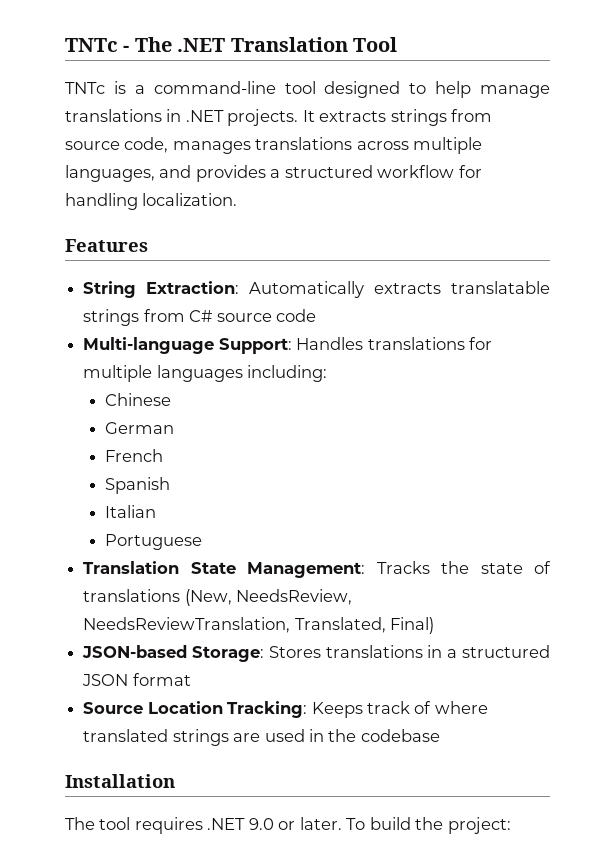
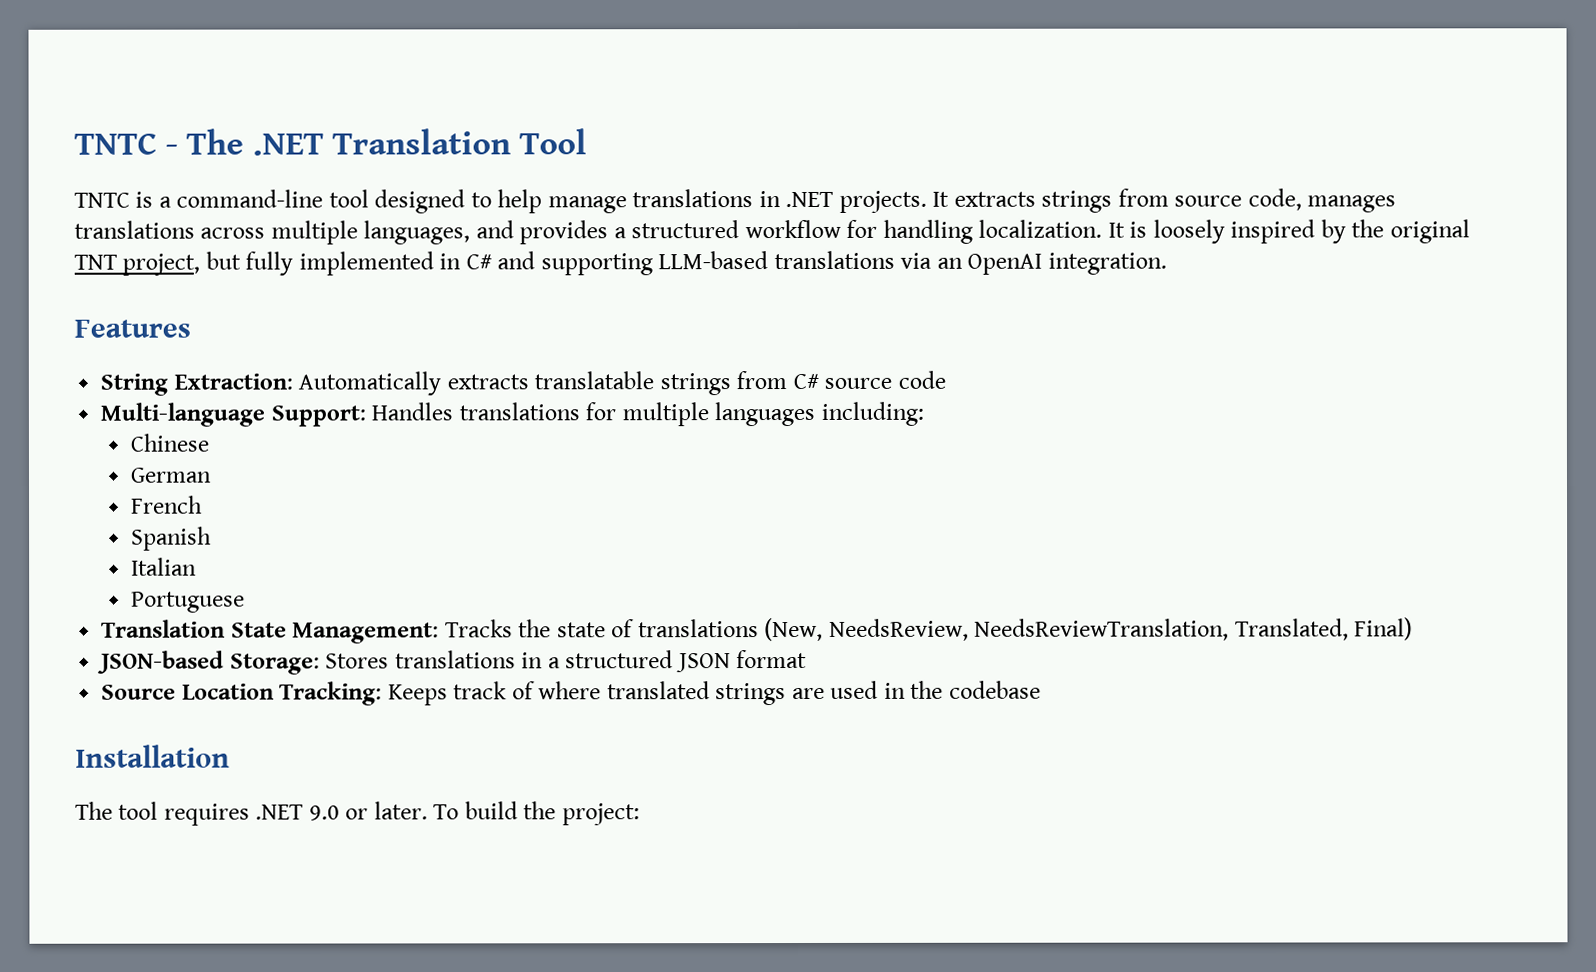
- TNTc - The .NET Translation Tool
+ TNTC - The .NET Translation Tool
- TNTc is a command-line tool designed to help manage translations in .NET projects.
+ TNTC is a command-line tool designed to help manage translations in .NET projects.
+ It is loosely inspired by the original TNT project, but fully implemented in C# and supporting LLM-based translations via an OpenAI integration.

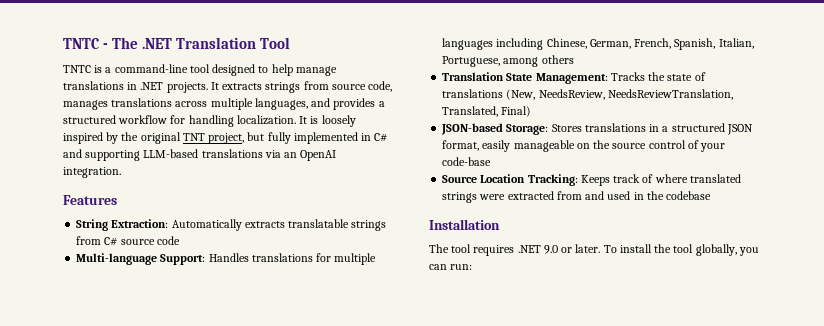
- Multi-language Support: Handles translations for multiple languages including:
- Chinese
- German
- French
- Spanish
- Italian
- Portuguese
+ Multi-language Support: Handles translations for multiple languages including Chinese, German, French, Spanish, Italian, Portuguese, among others
- JSON-based Storage: Stores translations in a structured JSON format
+ JSON-based Storage: Stores translations in a structured JSON format, easily manageable on the source control of your code-base
- Source Location Tracking: Keeps track of where translated strings are used in the codebase
+ Source Location Tracking: Keeps track of where translated strings were extracted from and used in the codebase
- To build the project:
+ To install the tool globally, you can run:

